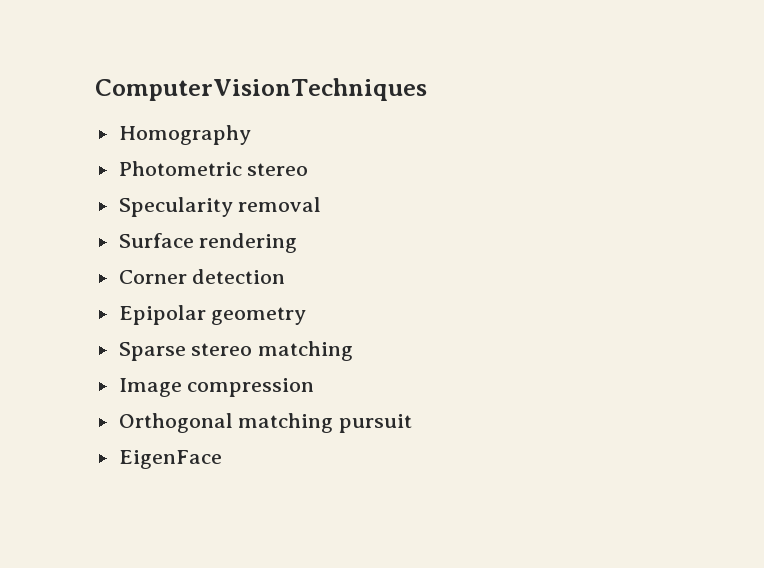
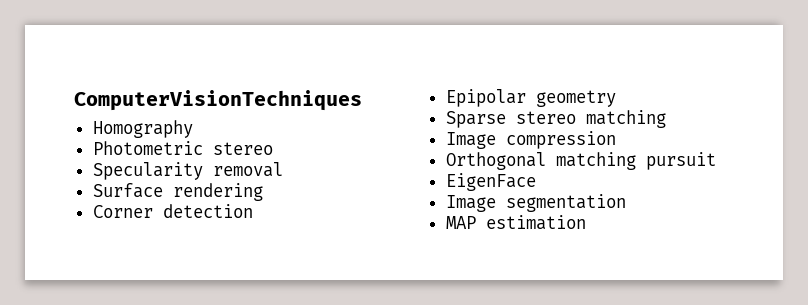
+ Image segmentation
+ MAP estimation

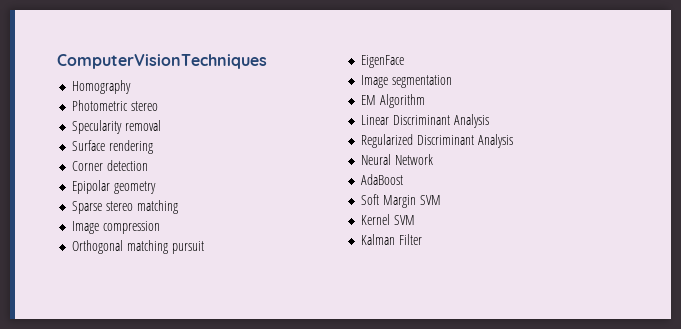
- MAP estimation
+ EM Algorithm
+ Linear Discriminant Analysis
+ Regularized Discriminant Analysis
+ Neural Network
+ AdaBoost
+ Soft Margin SVM
+ Kernel SVM
+ Kalman Filter

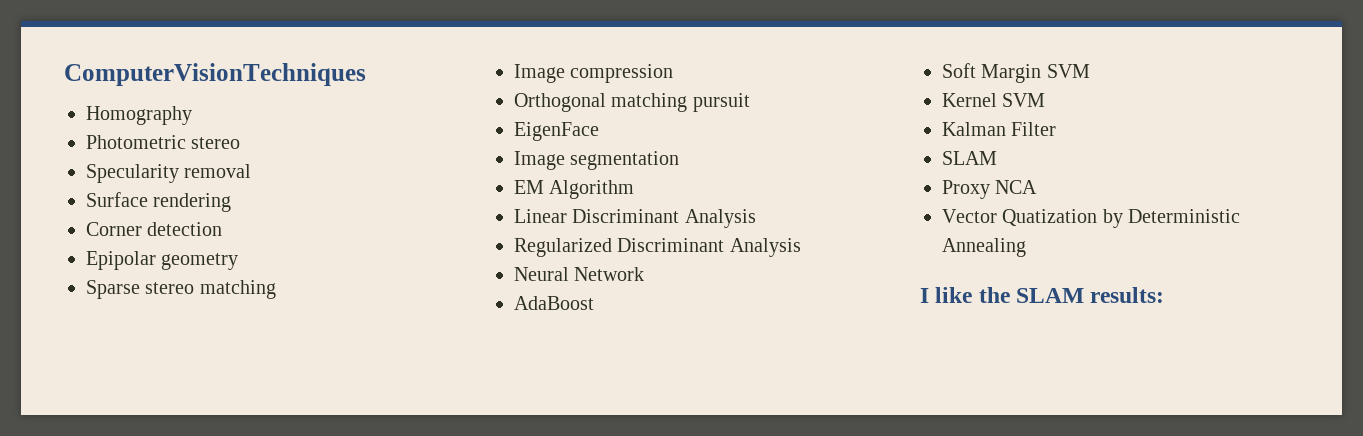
  Kalman Filter
+ SLAM
+ Proxy NCA
+ Vector Quatization by Deterministic Annealing
+ I like the SLAM results:

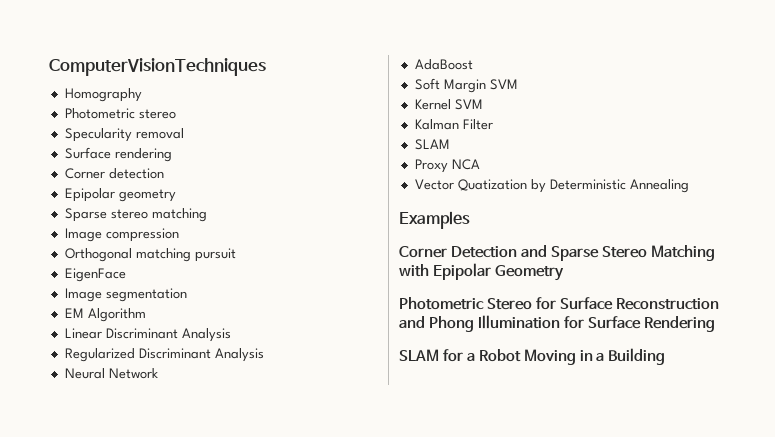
- I like the SLAM results:
+ Examples
+ Corner Detection and Sparse Stereo Matching with Epipolar Geometry
+ Photometric Stereo for Surface Reconstruction and Phong Illumination for Surface Rendering
+ SLAM for a Robot Moving in a Building

